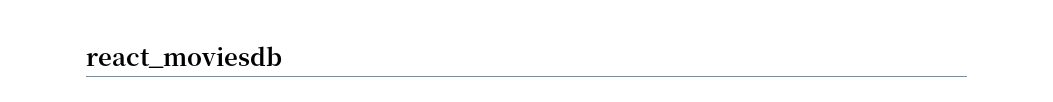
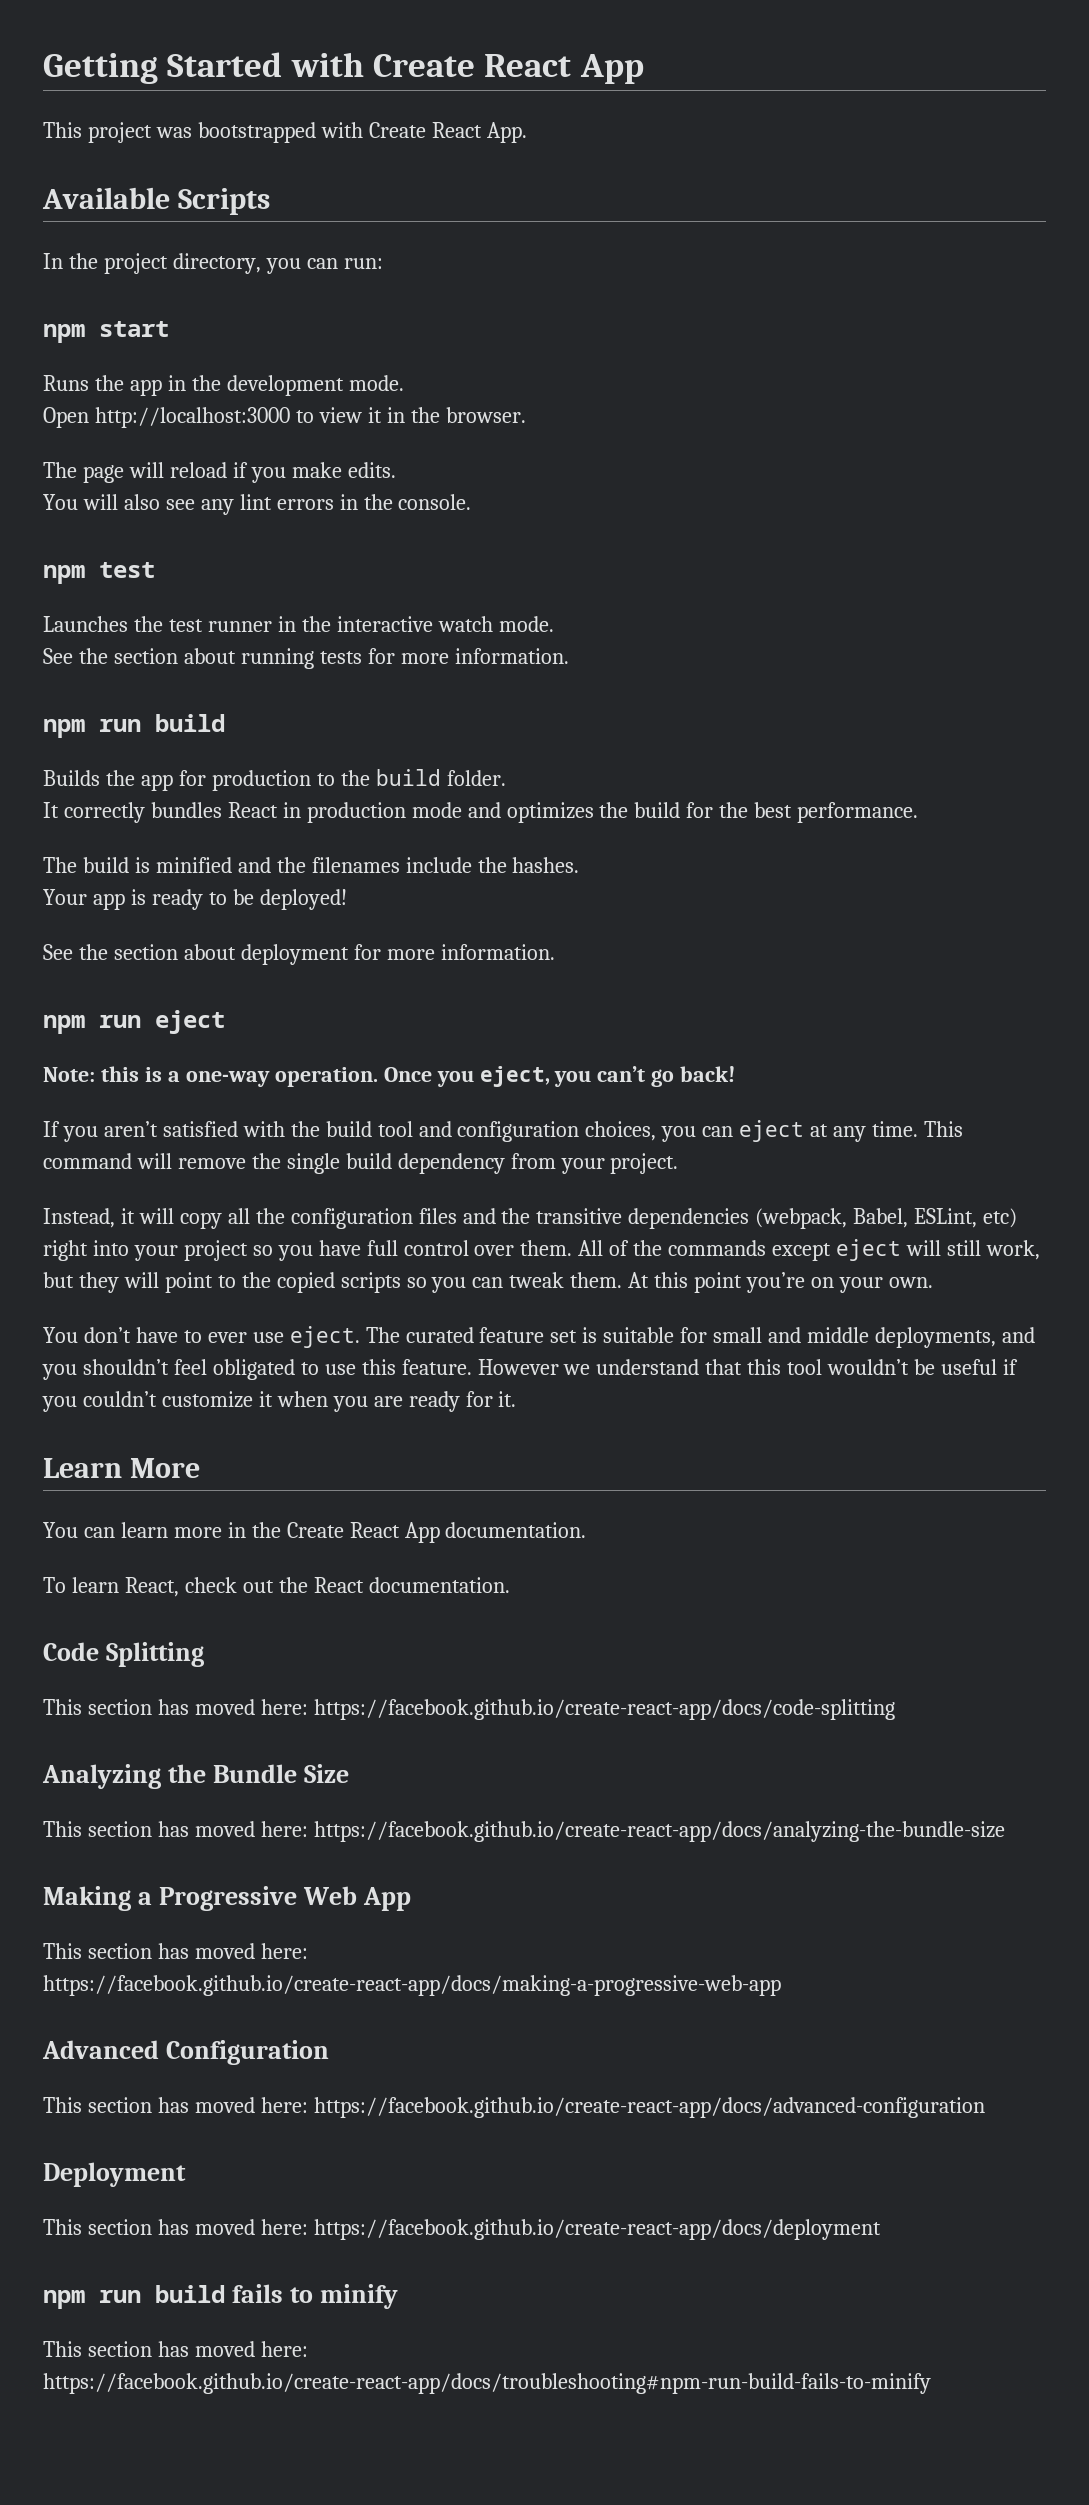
- react_moviesdb
+ Getting Started with Create React App
+ This project was bootstrapped with Create React App.
+ Available Scripts
+ In the project directory, you can run:
+ npm start
+ Runs the app in the development mode.
+ Open http://localhost:3000 to view it in the browser.
+ The page will reload if you make edits.
+ You will also see any lint errors in the console.
+ npm test
+ Launches the test runner in the interactive watch mode.
+ See the section about running tests for more information.
+ npm run build
+ Builds the app for production to the build folder.
+ It correctly bundles React in production mode and optimizes the build for the best performance.
+ The build is minified and the filenames include the hashes.
+ Your app is ready to be deployed!
+ See the section about deployment for more information.
+ npm run eject
+ Note: this is a one-way operation. Once you eject, you can’t go back!
+ If you aren’t satisfied with the build tool and configuration choices, you can eject at any time. This command will remove the single build dependency from your project.
+ Instead, it will copy all the configuration files and the transitive dependencies (webpack, Babel, ESLint, etc) right into your project so you have full control over them. All of the commands except eject will still work, but they will point to the copied scripts so you can tweak them. At this point you’re on your own.
+ You don’t have to ever use eject. The curated feature set is suitable for small and middle deployments, and you shouldn’t feel obligated to use this feature. However we understand that this tool wouldn’t be useful if you couldn’t customize it when you are ready for it.
+ Learn More
+ You can learn more in the Create React App documentation.
+ To learn React, check out the React documentation.
+ Code Splitting
+ This section has moved here: https://facebook.github.io/create-react-app/docs/code-splitting
+ Analyzing the Bundle Size
+ This section has moved here: https://facebook.github.io/create-react-app/docs/analyzing-the-bundle-size
+ Making a Progressive Web App
+ This section has moved here: https://facebook.github.io/create-react-app/docs/making-a-progressive-web-app
+ Advanced Configuration
+ This section has moved here: https://facebook.github.io/create-react-app/docs/advanced-configuration
+ Deployment
+ This section has moved here: https://facebook.github.io/create-react-app/docs/deployment
+ npm run build fails to minify
+ This section has moved here: https://facebook.github.io/create-react-app/docs/troubleshooting#npm-run-build-fails-to-minify

